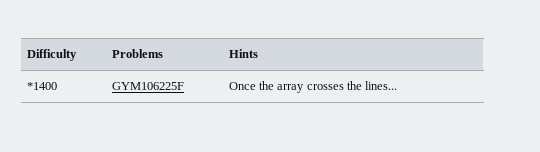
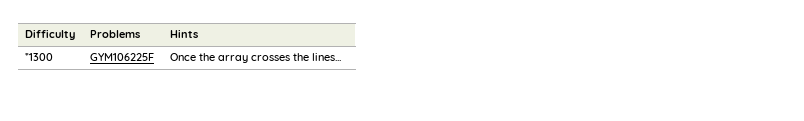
- *1400 | GYM106225F | Once the array crosses the lines...
+ *1300 | GYM106225F | Once the array crosses the lines...

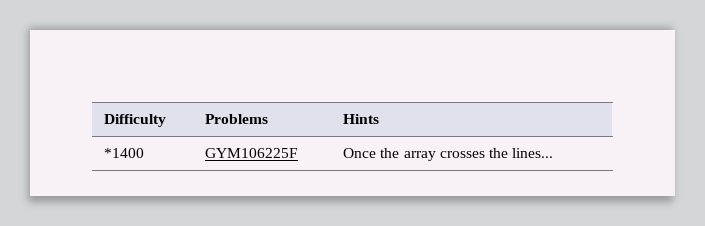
- *1300 | GYM106225F | Once the array crosses the lines...
+ *1400 | GYM106225F | Once the array crosses the lines...

